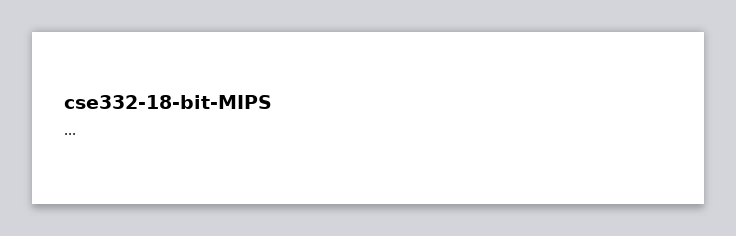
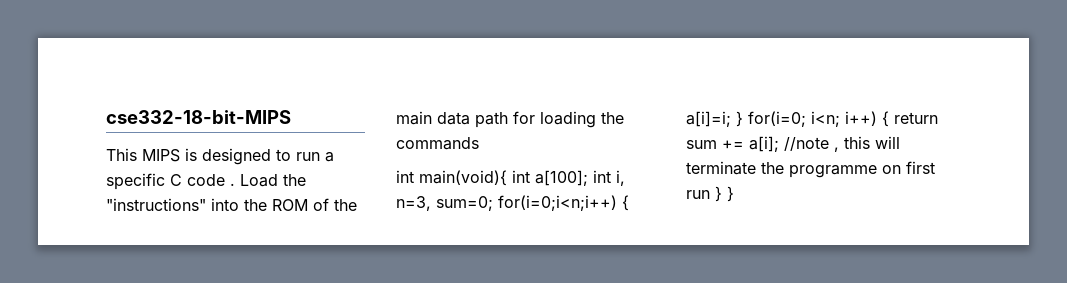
- ...
+ This MIPS is designed to run a specific C code . Load the "instructions" into the ROM of the main data path for loading the commands
+ int main(void){ int a[100]; int i, n=3, sum=0; for(i=0;i<n;i++) { a[i]=i; } for(i=0; i<n; i++) { return sum += a[i]; //note , this will terminate the programme on first run } }

